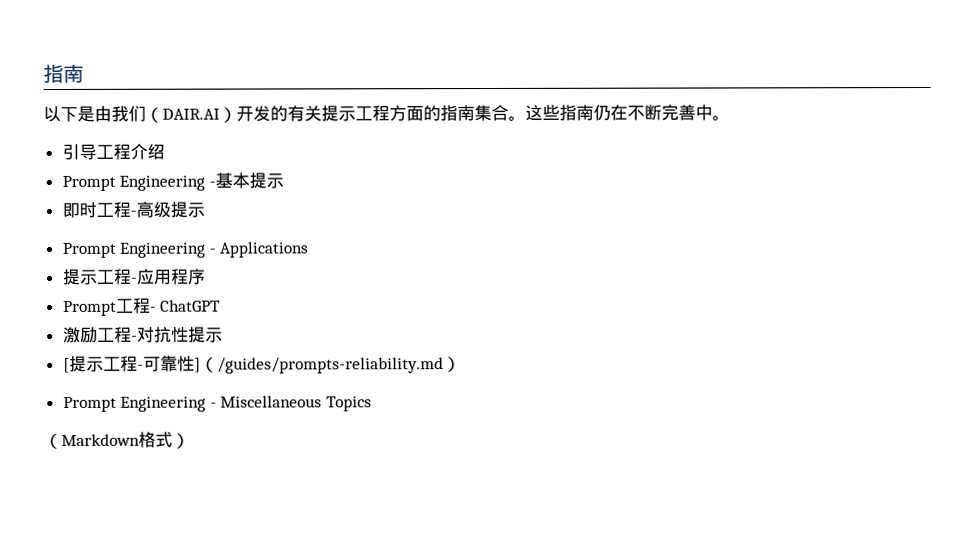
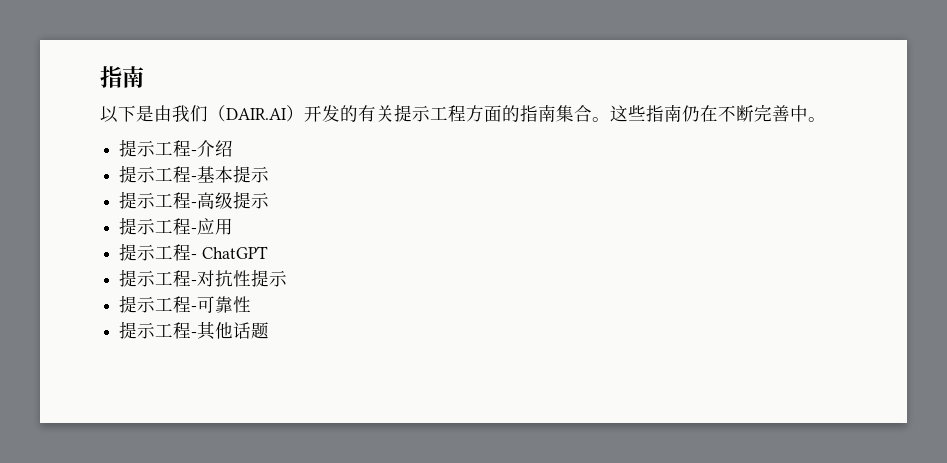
- 引导工程介绍
+ 提示工程-介绍
- Prompt Engineering -基本提示
+ 提示工程-基本提示
- 即时工程-高级提示
+ 提示工程-高级提示
- Prompt Engineering - Applications
- 提示工程-应用程序
- Prompt工程- ChatGPT
+ 提示工程-应用
+ 提示工程- ChatGPT
- 激励工程-对抗性提示
+ 提示工程-对抗性提示
- [提示工程-可靠性]（/guides/prompts-reliability.md）
- Prompt Engineering - Miscellaneous Topics
- （Markdown格式）
+ 提示工程-可靠性
+ 提示工程-其他话题

